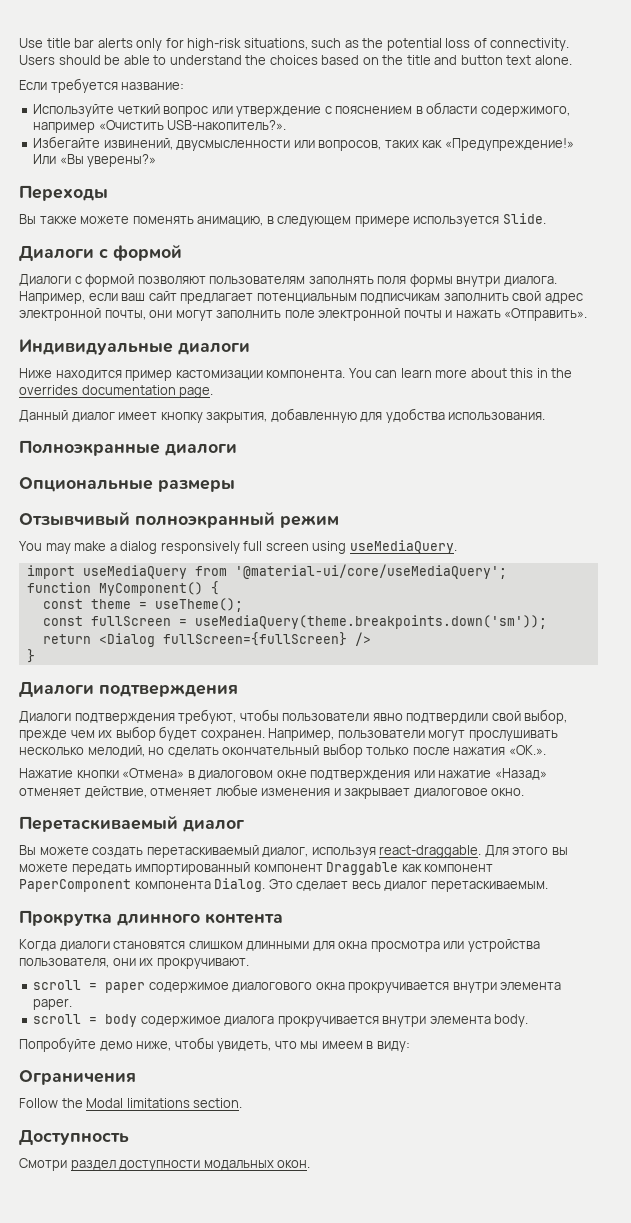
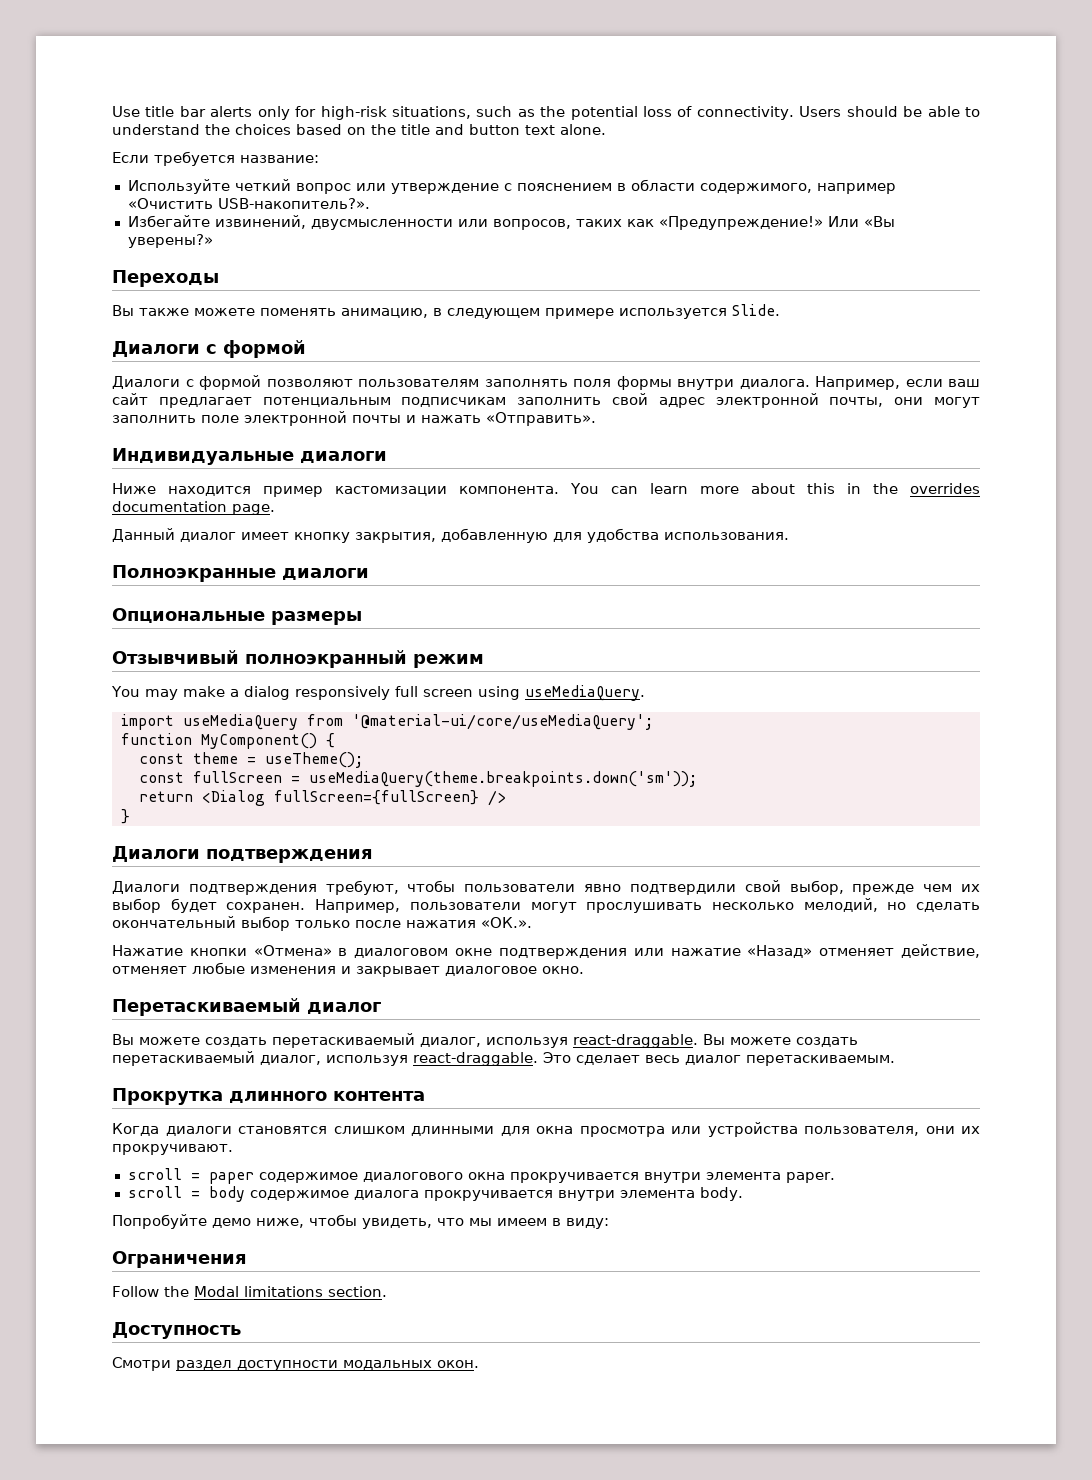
- Вы можете создать перетаскиваемый диалог, используя react-draggable. Для этого вы можете передать импортированный компонент Draggable как компонент PaperComponent компонента Dialog.
+ Вы можете создать перетаскиваемый диалог, используя react-draggable. Вы можете создать перетаскиваемый диалог, используя react-draggable.

